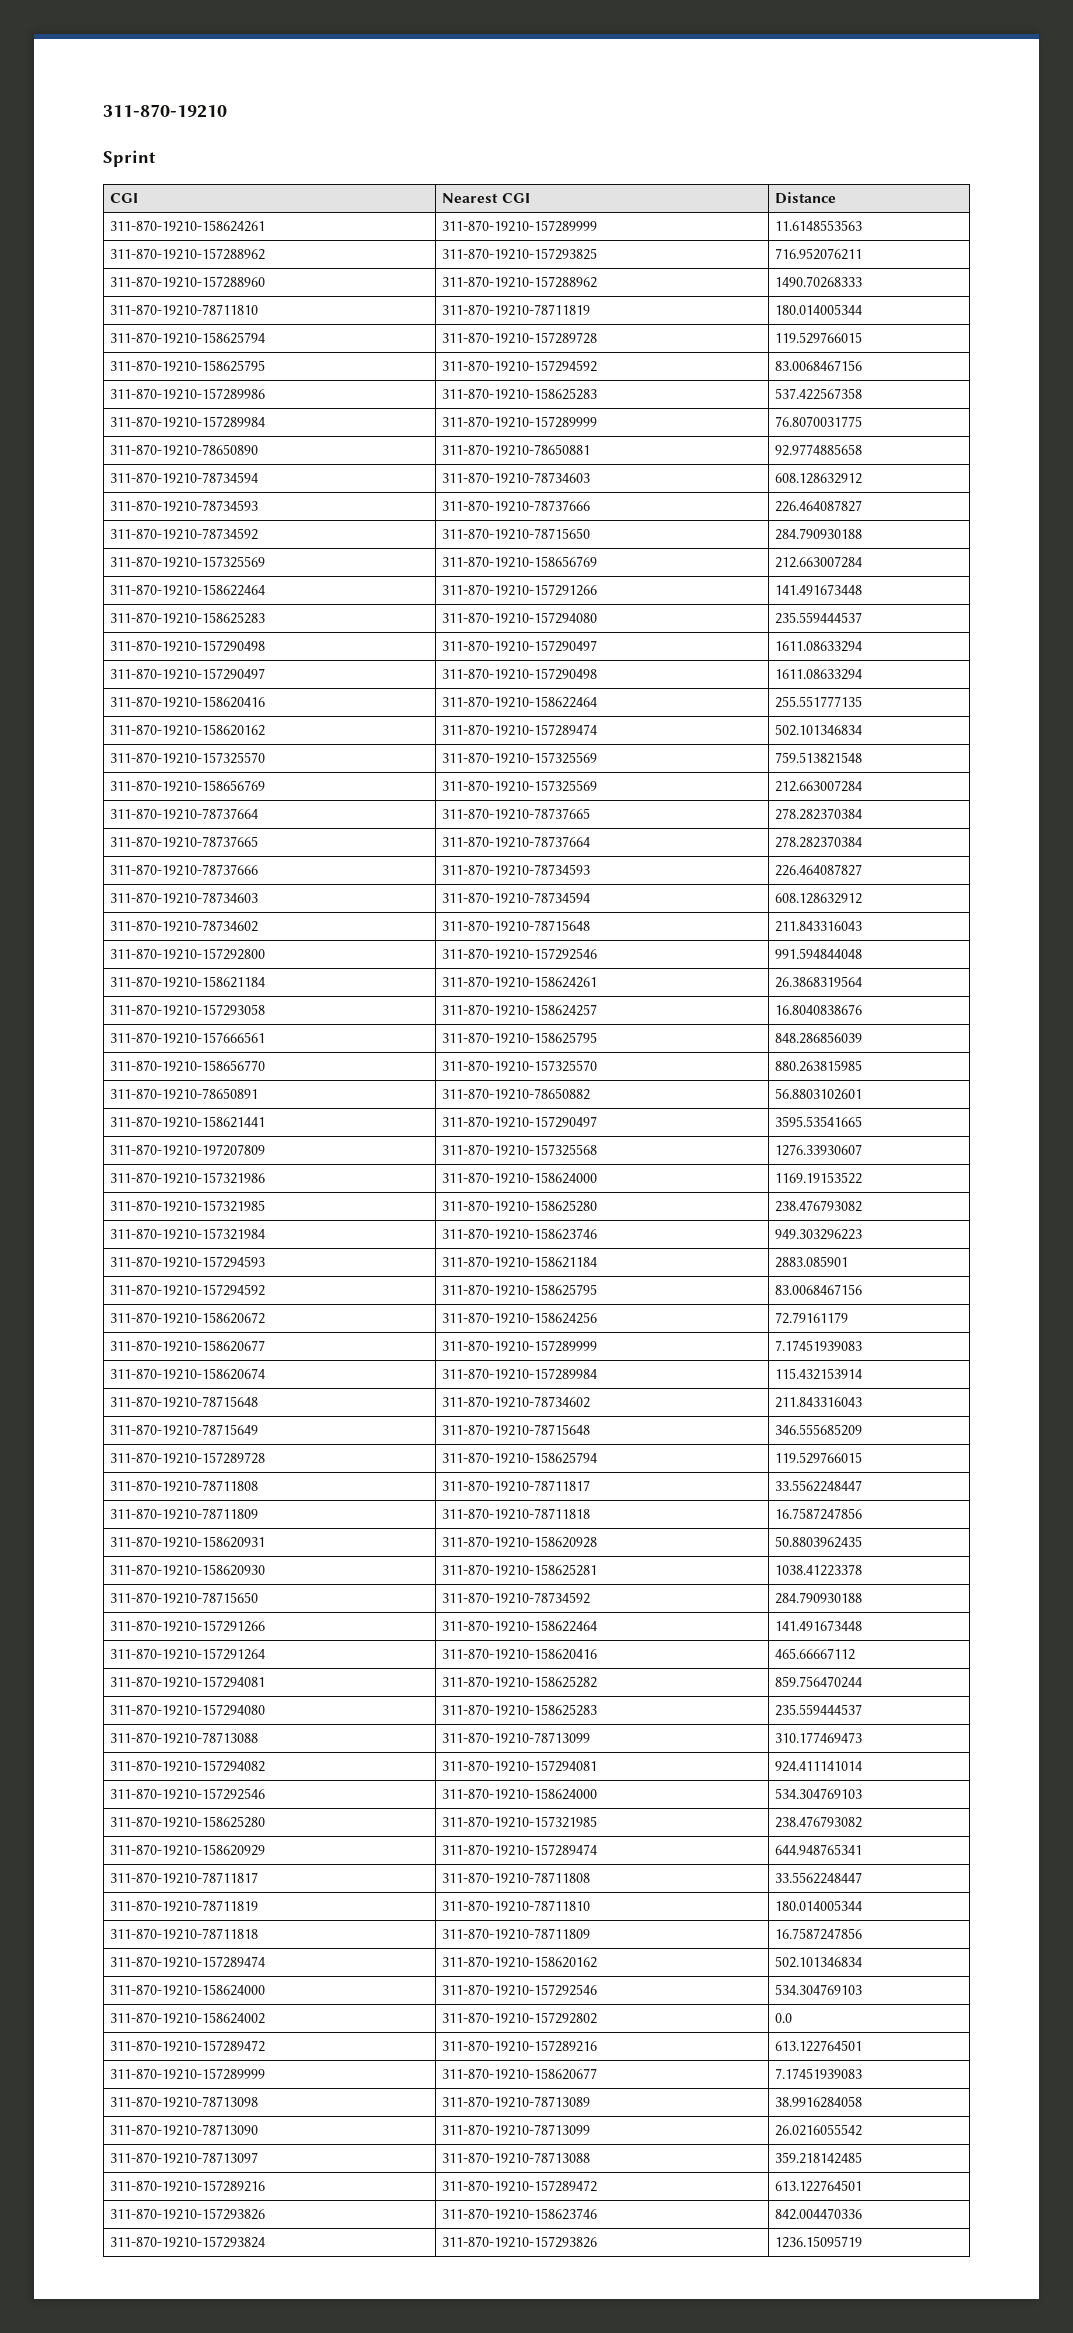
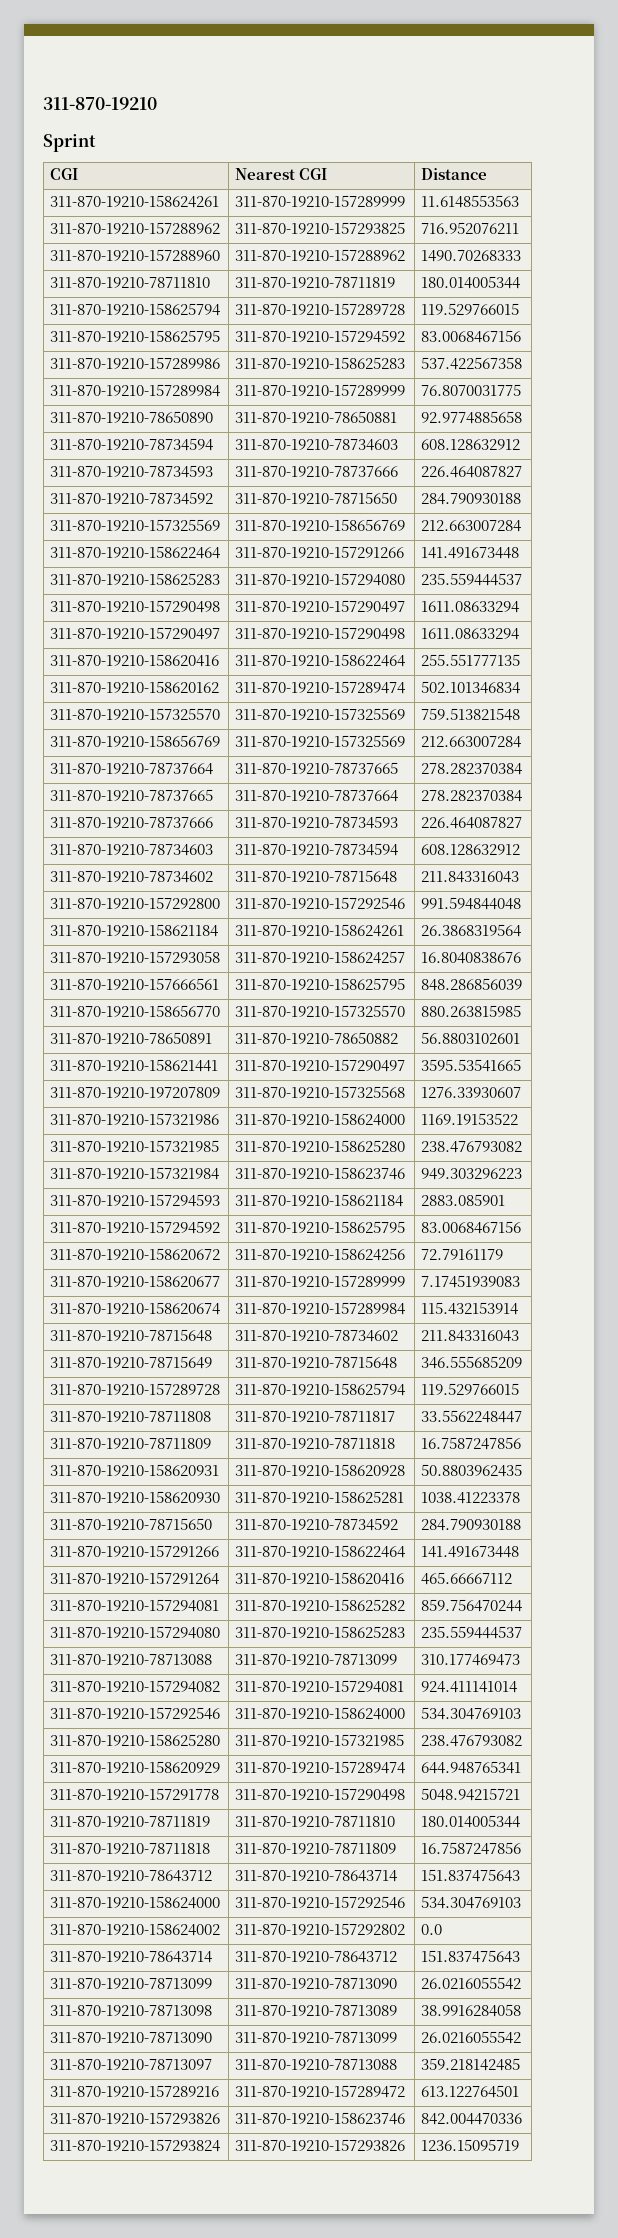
- 311-870-19210-78711817 | 311-870-19210-78711808 | 33.5562248447
+ 311-870-19210-157291778 | 311-870-19210-157290498 | 5048.94215721
- 311-870-19210-157289474 | 311-870-19210-158620162 | 502.101346834
+ 311-870-19210-78643712 | 311-870-19210-78643714 | 151.837475643
- 311-870-19210-157289472 | 311-870-19210-157289216 | 613.122764501
- 311-870-19210-157289999 | 311-870-19210-158620677 | 7.17451939083
+ 311-870-19210-78643714 | 311-870-19210-78643712 | 151.837475643
+ 311-870-19210-78713099 | 311-870-19210-78713090 | 26.0216055542

